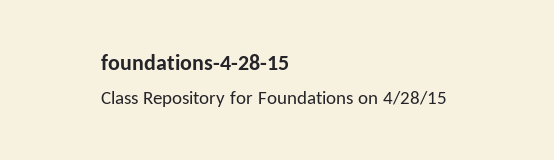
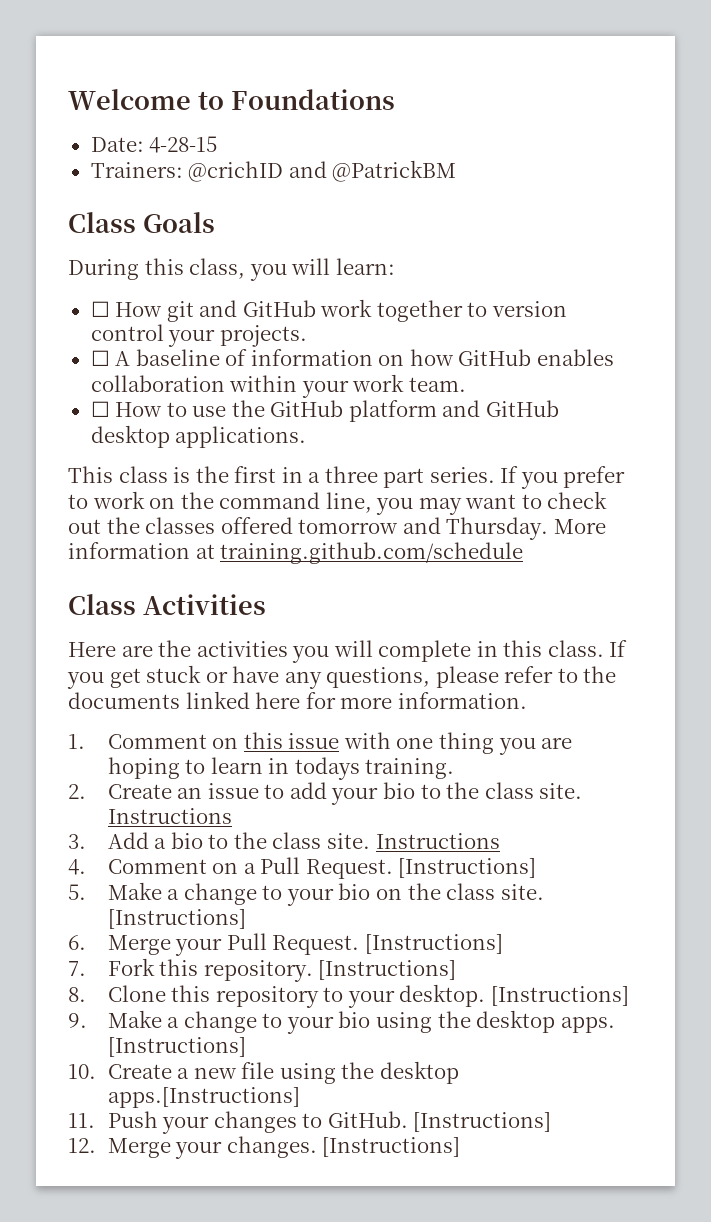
- foundations-4-28-15
- Class Repository for Foundations on 4/28/15
+ Welcome to Foundations
+ Date: 4-28-15
+ Trainers: @crichID and @PatrickBM
+ Class Goals
+ During this class, you will learn:
+ ☐ How git and GitHub work together to version control your projects.
+ ☐ A baseline of information on how GitHub enables collaboration within your work team.
+ ☐ How to use the GitHub platform and GitHub desktop applications.
+ This class is the first in a three part series. If you prefer to work on the command line, you may want to check out the classes offered tomorrow and Thursday. More information at training.github.com/schedule
+ Class Activities
+ Here are the activities you will complete in this class. If you get stuck or have any questions, please refer to the documents linked here for more information.
+ 1. Comment on this issue with one thing you are hoping to learn in todays training.
+ 2. Create an issue to add your bio to the class site. Instructions
+ 3. Add a bio to the class site. Instructions
+ 4. Comment on a Pull Request. [Instructions]
+ 5. Make a change to your bio on the class site. [Instructions]
+ 6. Merge your Pull Request. [Instructions]
+ 7. Fork this repository. [Instructions]
+ 8. Clone this repository to your desktop. [Instructions]
+ 9. Make a change to your bio using the desktop apps. [Instructions]
+ 10. Create a new file using the desktop apps.[Instructions]
+ 11. Push your changes to GitHub. [Instructions]
+ 12. Merge your changes. [Instructions]

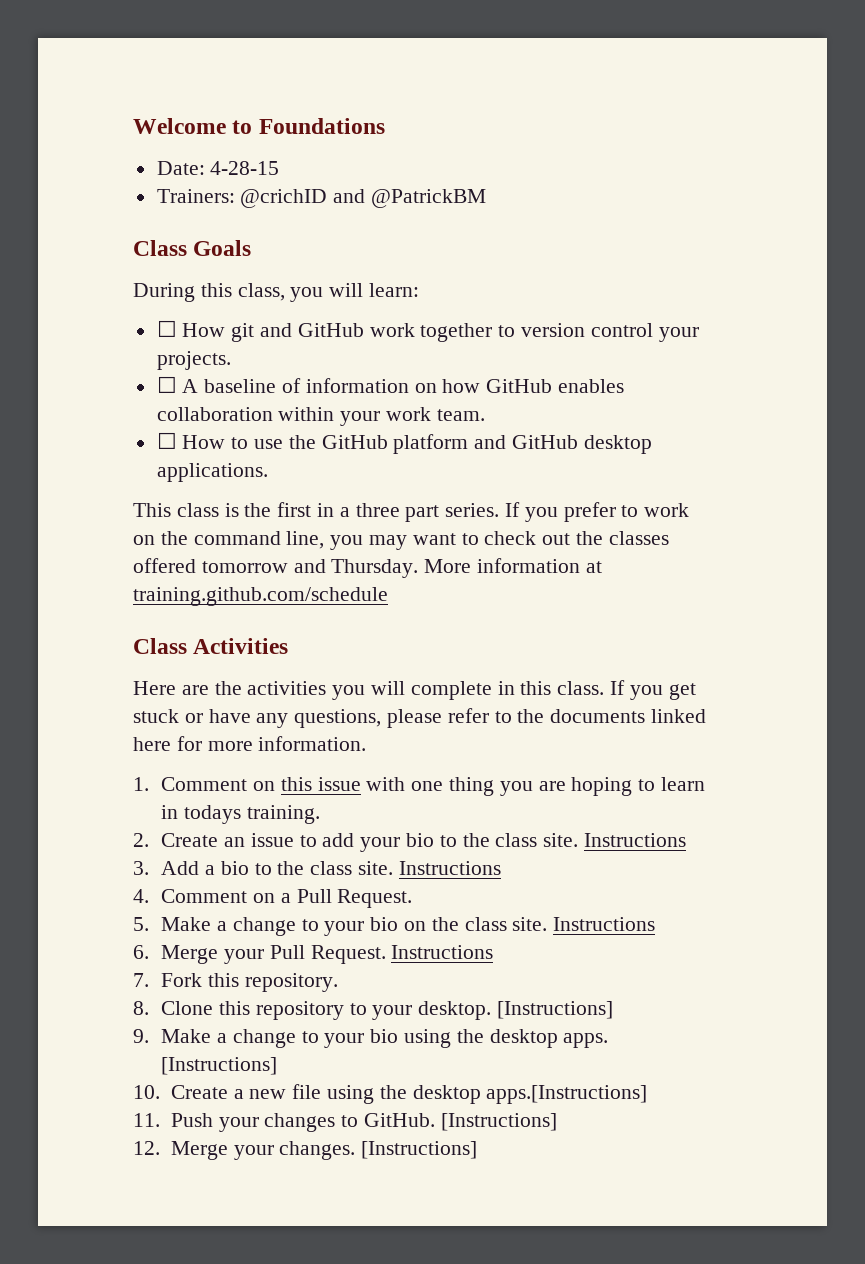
- 4. Comment on a Pull Request. [Instructions]
+ 4. Comment on a Pull Request.
- 5. Make a change to your bio on the class site. [Instructions]
+ 5. Make a change to your bio on the class site. Instructions
- 6. Merge your Pull Request. [Instructions]
+ 6. Merge your Pull Request. Instructions
- 7. Fork this repository. [Instructions]
+ 7. Fork this repository.

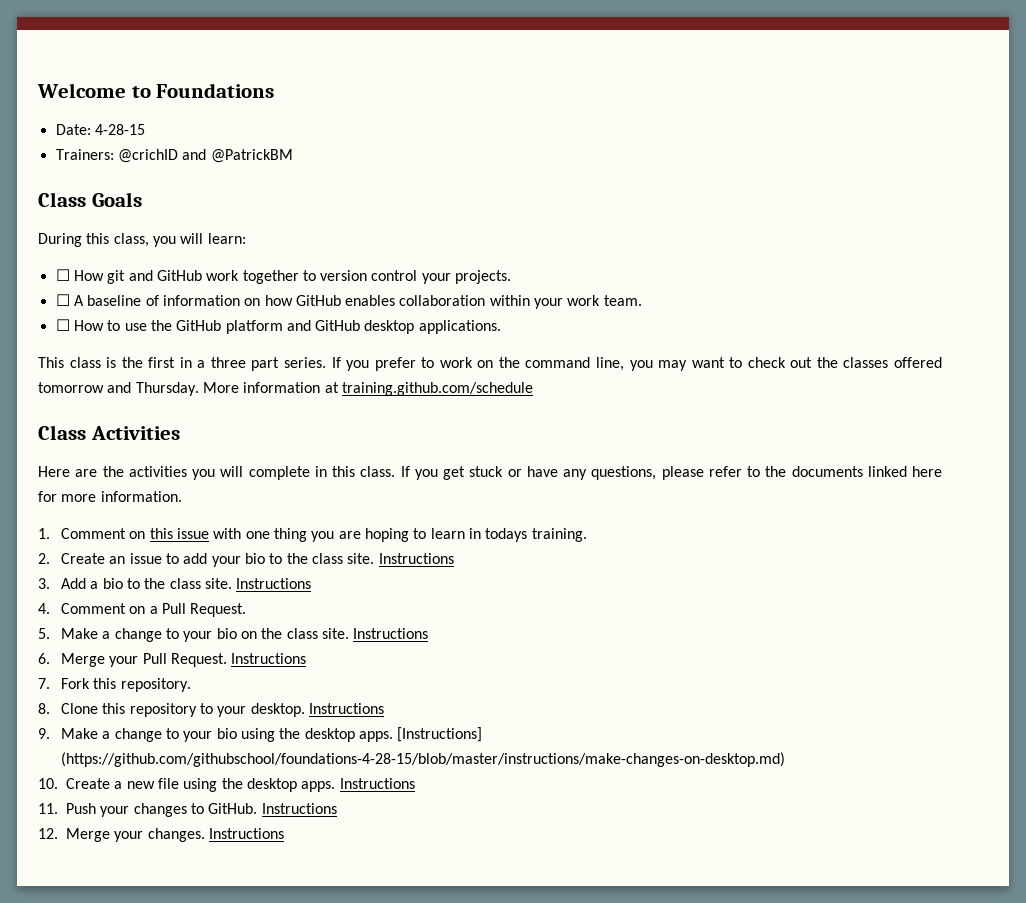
- 8. Clone this repository to your desktop. [Instructions]
+ 8. Clone this repository to your desktop. Instructions
- 9. Make a change to your bio using the desktop apps. [Instructions]
+ 9. Make a change to your bio using the desktop apps. [Instructions] (https://github.com/githubschool/foundations-4-28-15/blob/master/instructions/make-changes-on-desktop.md)
- 10. Create a new file using the desktop apps.[Instructions]
+ 10. Create a new file using the desktop apps. Instructions
- 11. Push your changes to GitHub. [Instructions]
+ 11. Push your changes to GitHub. Instructions
- 12. Merge your changes. [Instructions]
+ 12. Merge your changes. Instructions

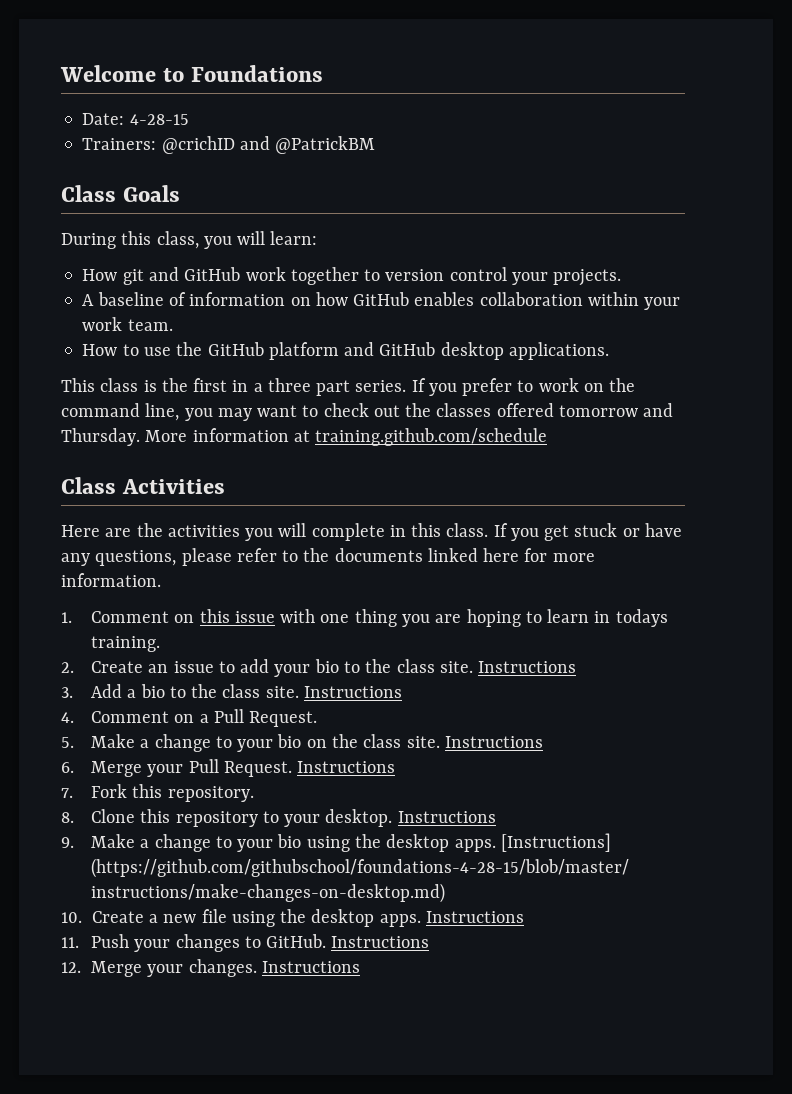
- ☐ How git and GitHub work together to version control your projects.
+ How git and GitHub work together to version control your projects.
- ☐ A baseline of information on how GitHub enables collaboration within your work team.
+ A baseline of information on how GitHub enables collaboration within your work team.
- ☐ How to use the GitHub platform and GitHub desktop applications.
+ How to use the GitHub platform and GitHub desktop applications.

